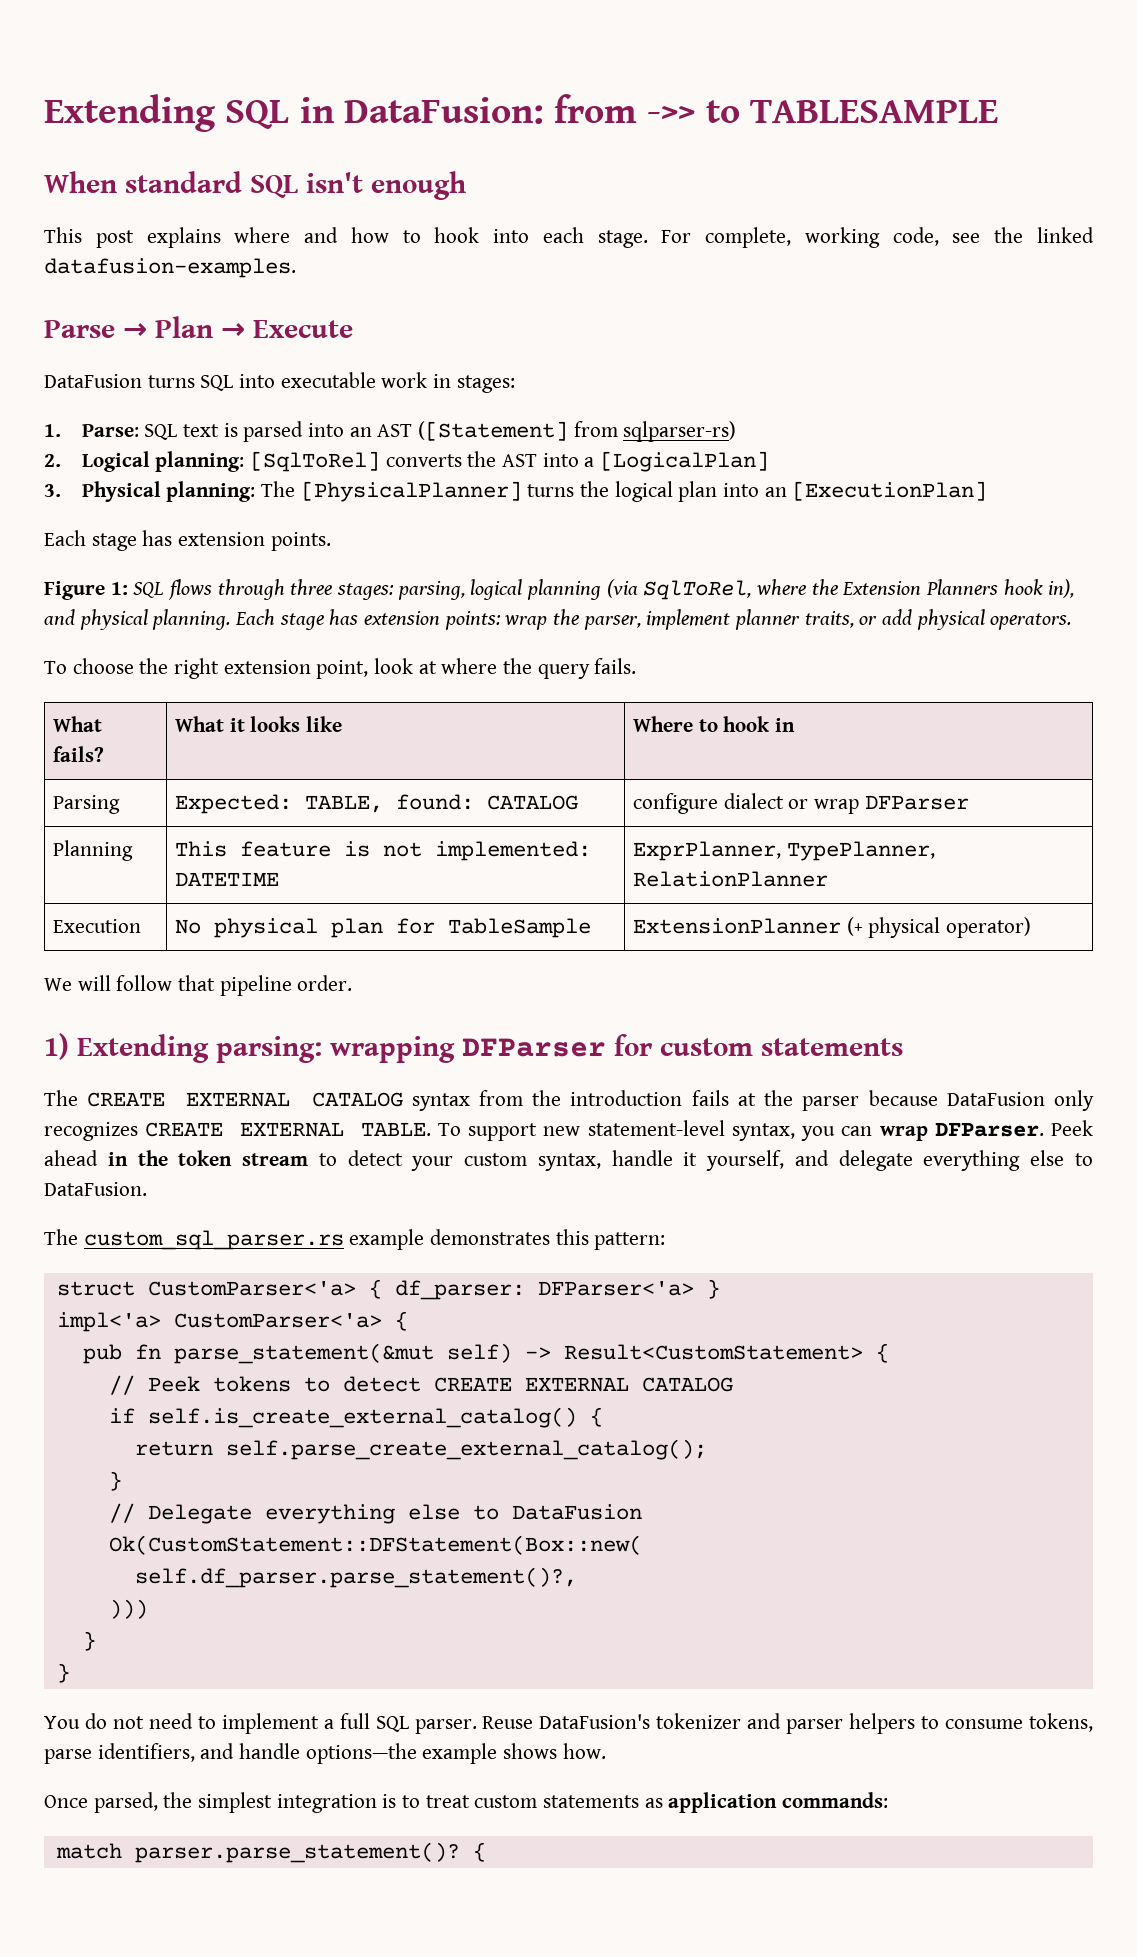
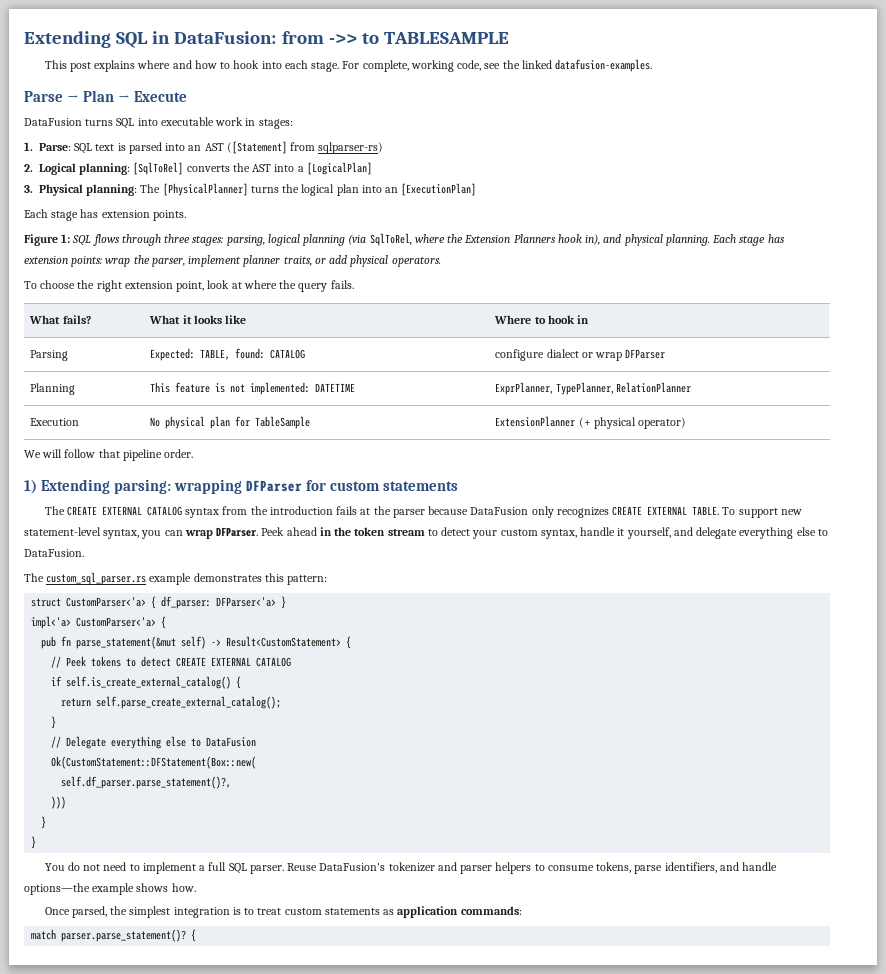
- When standard SQL isn't enough

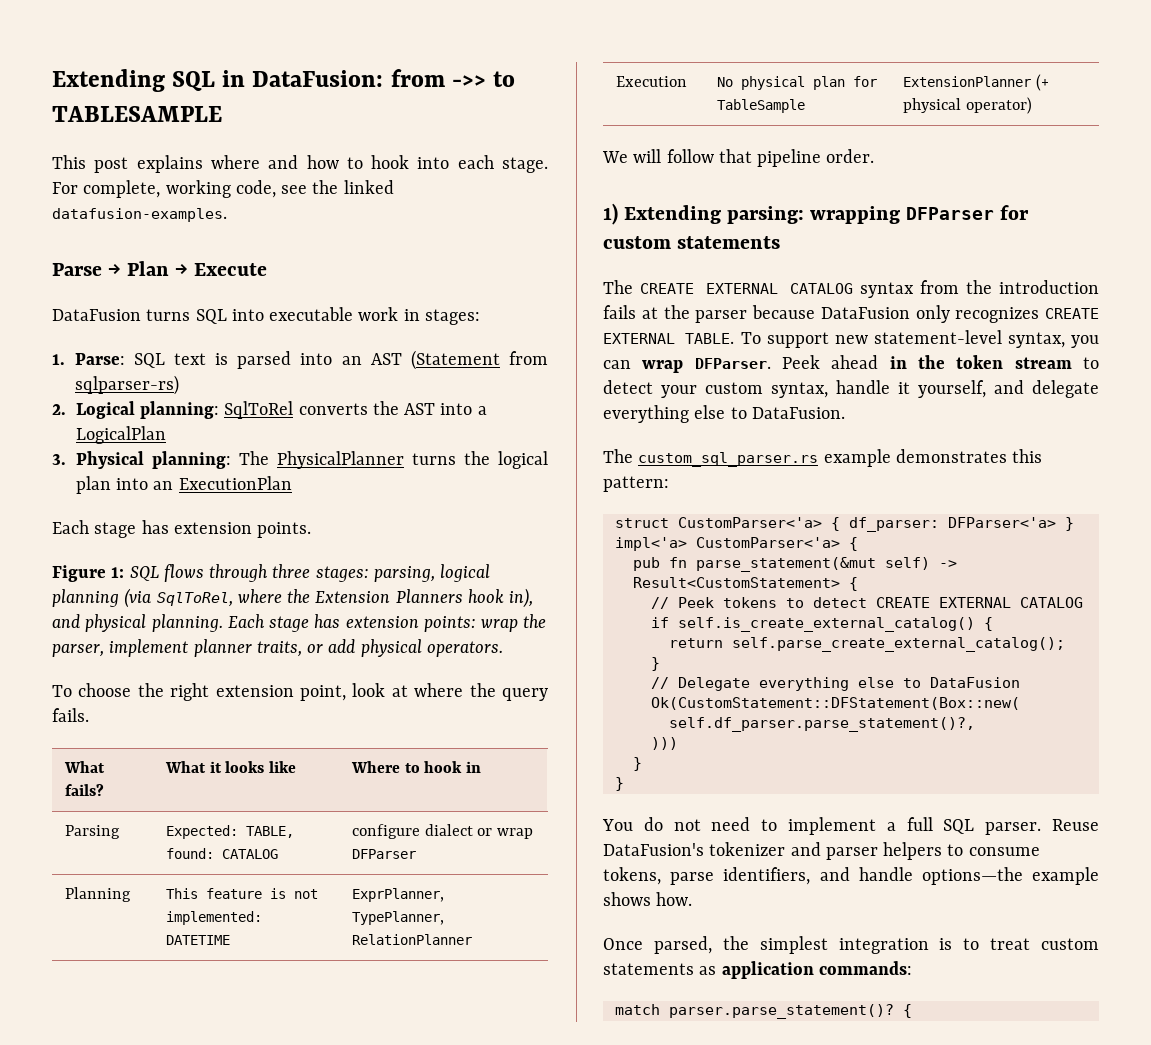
- 1. Parse: SQL text is parsed into an AST ([Statement] from sqlparser-rs)
+ 1. Parse: SQL text is parsed into an AST (Statement from sqlparser-rs)
- 2. Logical planning: [SqlToRel] converts the AST into a [LogicalPlan]
+ 2. Logical planning: SqlToRel converts the AST into a LogicalPlan
- 3. Physical planning: The [PhysicalPlanner] turns the logical plan into an [ExecutionPlan]
+ 3. Physical planning: The PhysicalPlanner turns the logical plan into an ExecutionPlan

